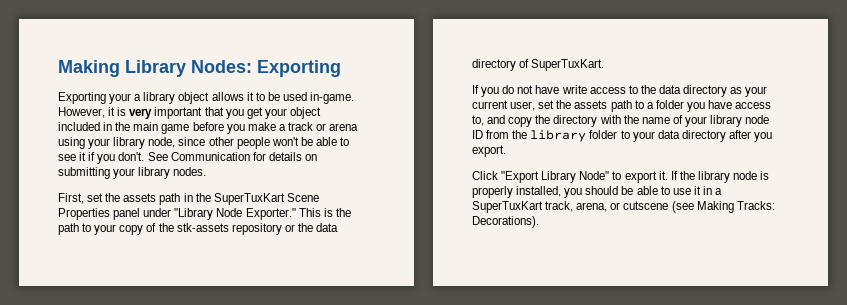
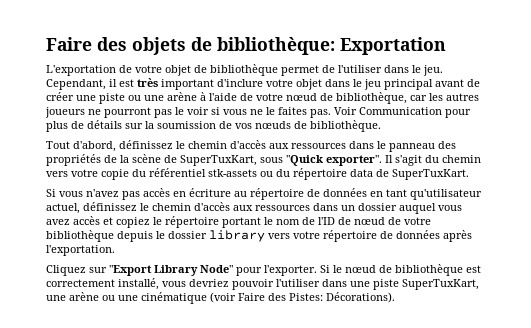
- Making Library Nodes: Exporting
- Exporting your a library object allows it to be used in-game. However, it is very important that you get your object included in the main game before you make a track or arena using your library node, since other people won't be able to see it if you don't. See Communication for details on submitting your library nodes.
- First, set the assets path in the SuperTuxKart Scene Properties panel under "Library Node Exporter." This is the path to your copy of the stk-assets repository or the data directory of SuperTuxKart.
- If you do not have write access to the data directory as your current user, set the assets path to a folder you have access to, and copy the directory with the name of your library node ID from the library folder to your data directory after you export.
- Click "Export Library Node" to export it. If the library node is properly installed, you should be able to use it in a SuperTuxKart track, arena, or cutscene (see Making Tracks: Decorations).
+ Faire des objets de bibliothèque: Exportation
+ L'exportation de votre objet de bibliothèque permet de l'utiliser dans le jeu. Cependant, il est très important d'inclure votre objet dans le jeu principal avant de créer une piste ou une arène à l'aide de votre nœud de bibliothèque, car les autres joueurs ne pourront pas le voir si vous ne le faites pas. Voir Communication pour plus de détails sur la soumission de vos nœuds de bibliothèque.
+ Tout d'abord, définissez le chemin d'accès aux ressources dans le panneau des propriétés de la scène de SuperTuxKart, sous "Quick exporter". Il s'agit du chemin vers votre copie du référentiel stk-assets ou du répertoire data de SuperTuxKart.
+ Si vous n'avez pas accès en écriture au répertoire de données en tant qu'utilisateur actuel, définissez le chemin d'accès aux ressources dans un dossier auquel vous avez accès et copiez le répertoire portant le nom de l'ID de nœud de votre bibliothèque depuis le dossier library vers votre répertoire de données après l'exportation.
+ Cliquez sur "Export Library Node" pour l'exporter. Si le nœud de bibliothèque est correctement installé, vous devriez pouvoir l'utiliser dans une piste SuperTuxKart, une arène ou une cinématique (voir Faire des Pistes: Décorations).

